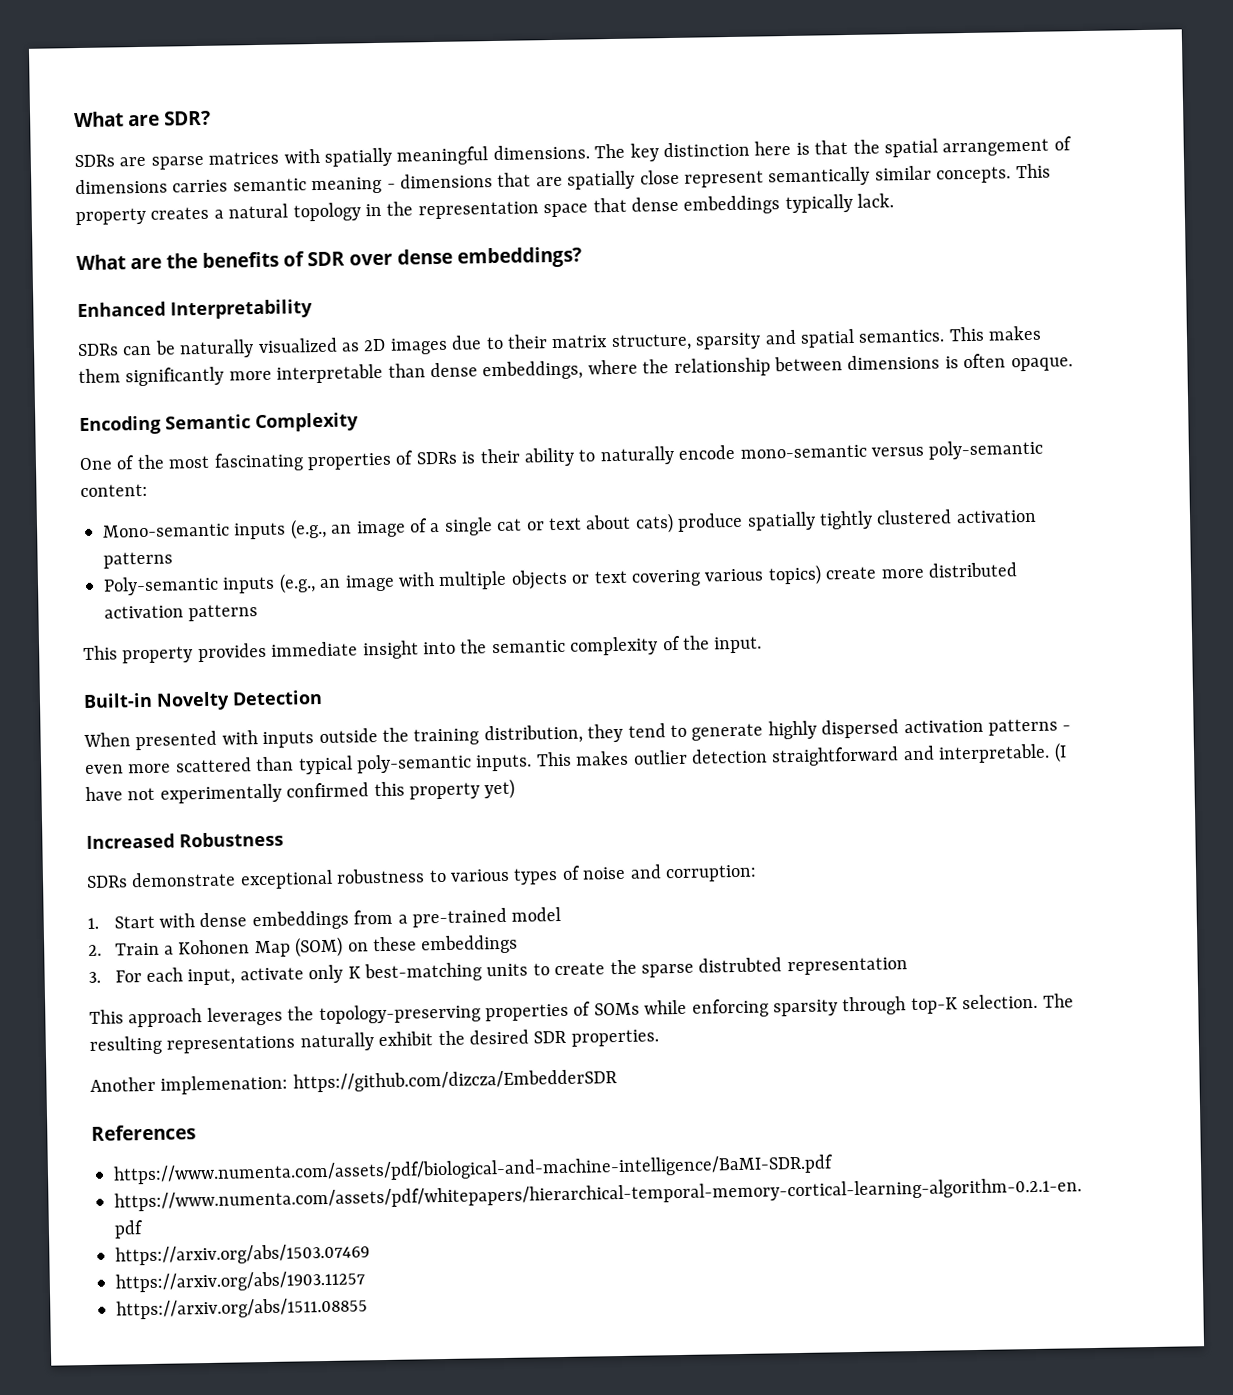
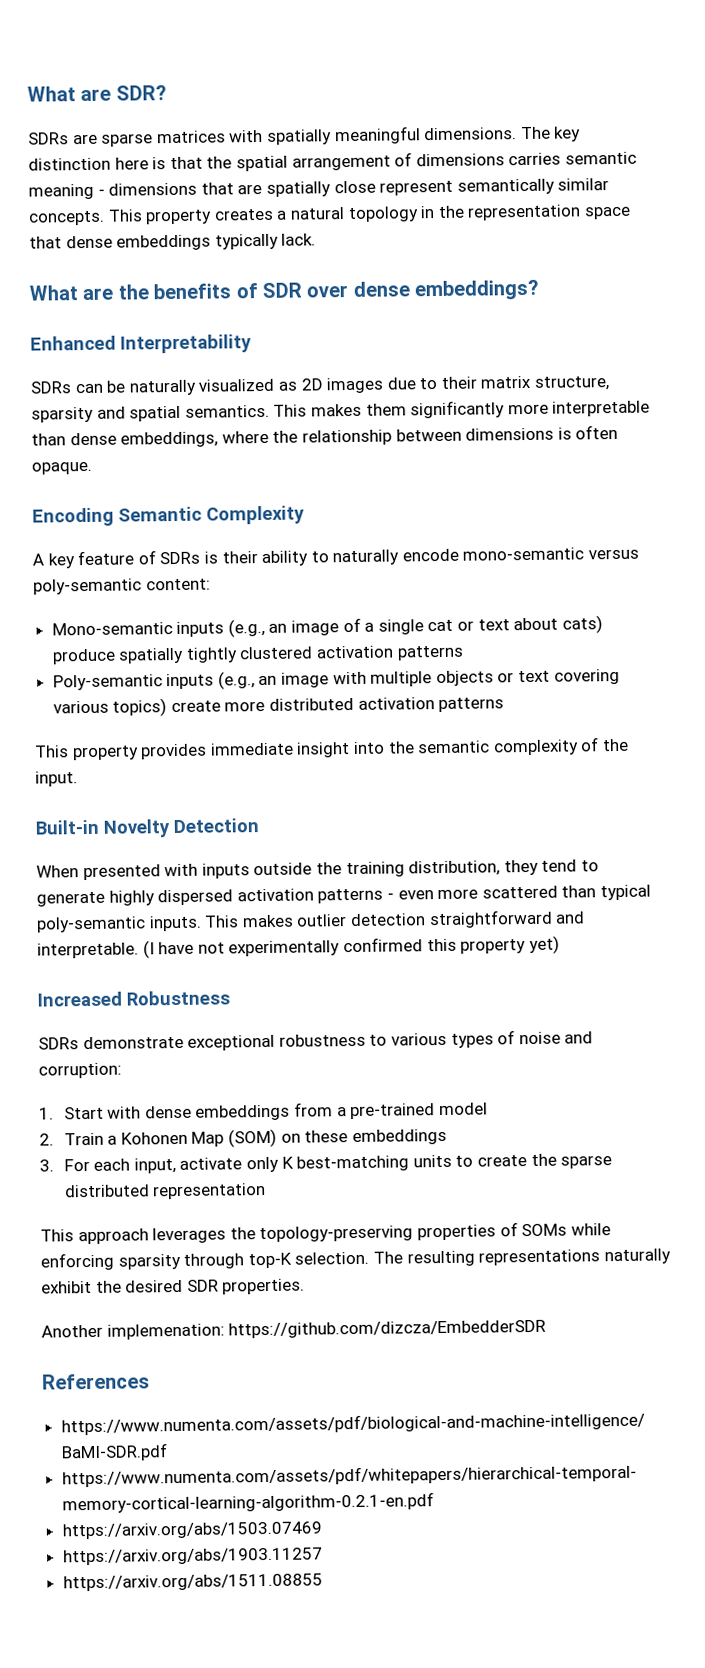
- One of the most fascinating properties of SDRs is their ability to naturally encode mono-semantic versus poly-semantic content:
+ A key feature of SDRs is their ability to naturally encode mono-semantic versus poly-semantic content:
- 3. For each input, activate only K best-matching units to create the sparse distrubted representation
+ 3. For each input, activate only K best-matching units to create the sparse distributed representation

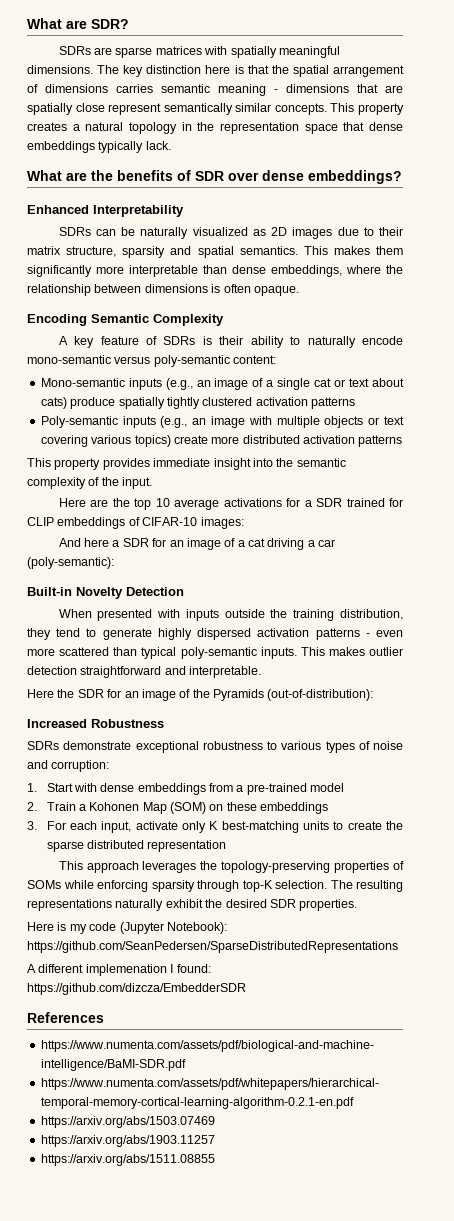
+ Here are the top 10 average activations for a SDR trained for CLIP embeddings of CIFAR-10 images:
+ And here a SDR for an image of a cat driving a car (poly-semantic):
- This makes outlier detection straightforward and interpretable. (I have not experimentally confirmed this property yet)
+ This makes outlier detection straightforward and interpretable.
+ Here the SDR for an image of the Pyramids (out-of-distribution):
- Another implemenation: https://github.com/dizcza/EmbedderSDR
+ Here is my code (Jupyter Notebook): https://github.com/SeanPedersen/SparseDistributedRepresentations
+ A different implemenation I found: https://github.com/dizcza/EmbedderSDR

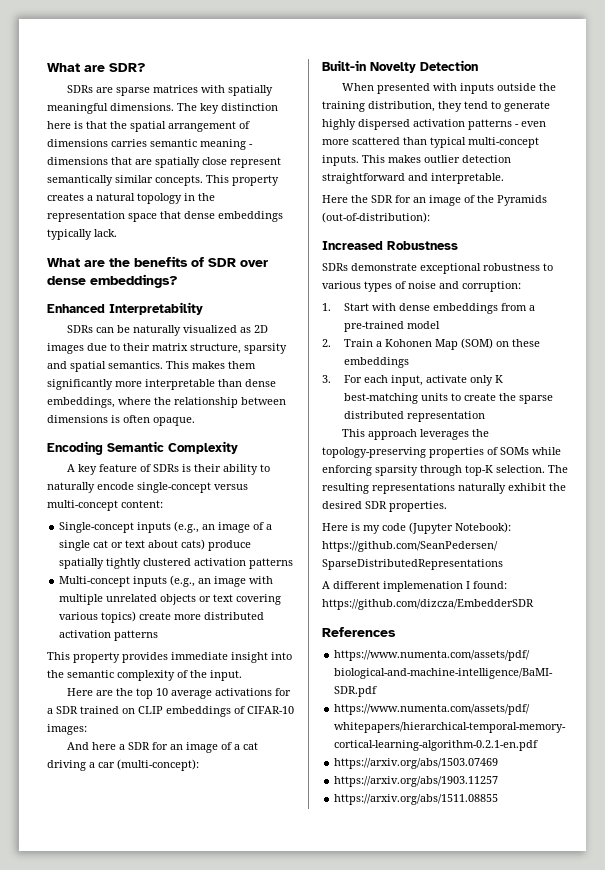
- A key feature of SDRs is their ability to naturally encode mono-semantic versus poly-semantic content:
+ A key feature of SDRs is their ability to naturally encode single-concept versus multi-concept content:
- Mono-semantic inputs (e.g., an image of a single cat or text about cats) produce spatially tightly clustered activation patterns
+ Single-concept inputs (e.g., an image of a single cat or text about cats) produce spatially tightly clustered activation patterns
- Poly-semantic inputs (e.g., an image with multiple objects or text covering various topics) create more distributed activation patterns
+ Multi-concept inputs (e.g., an image with multiple unrelated objects or text covering various topics) create more distributed activation patterns
- Here are the top 10 average activations for a SDR trained for CLIP embeddings of CIFAR-10 images:
+ Here are the top 10 average activations for a SDR trained on CLIP embeddings of CIFAR-10 images:
- And here a SDR for an image of a cat driving a car (poly-semantic):
+ And here a SDR for an image of a cat driving a car (multi-concept):
- When presented with inputs outside the training distribution, they tend to generate highly dispersed activation patterns - even more scattered than typical poly-semantic inputs.
+ When presented with inputs outside the training distribution, they tend to generate highly dispersed activation patterns - even more scattered than typical multi-concept inputs.

